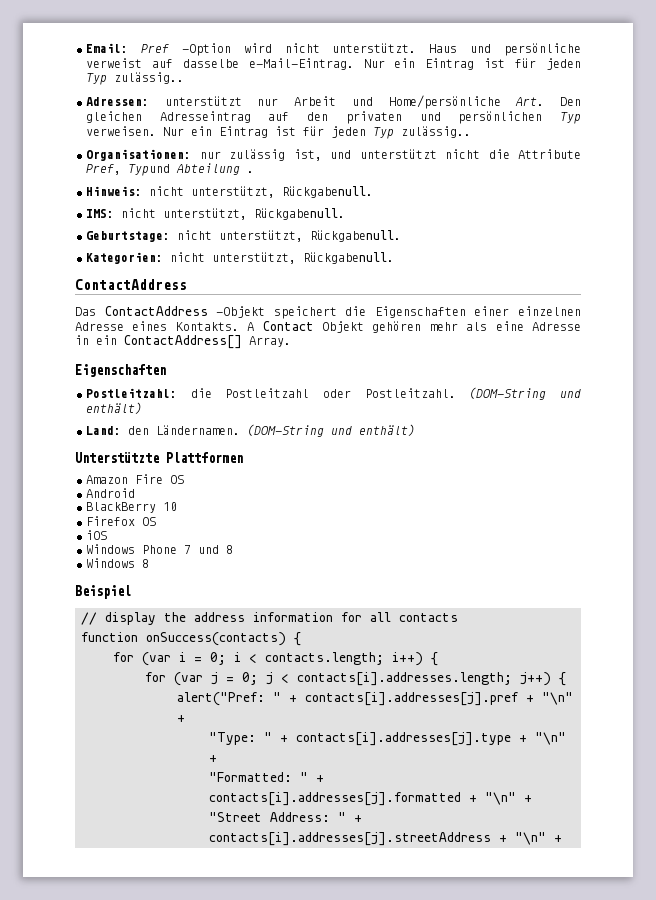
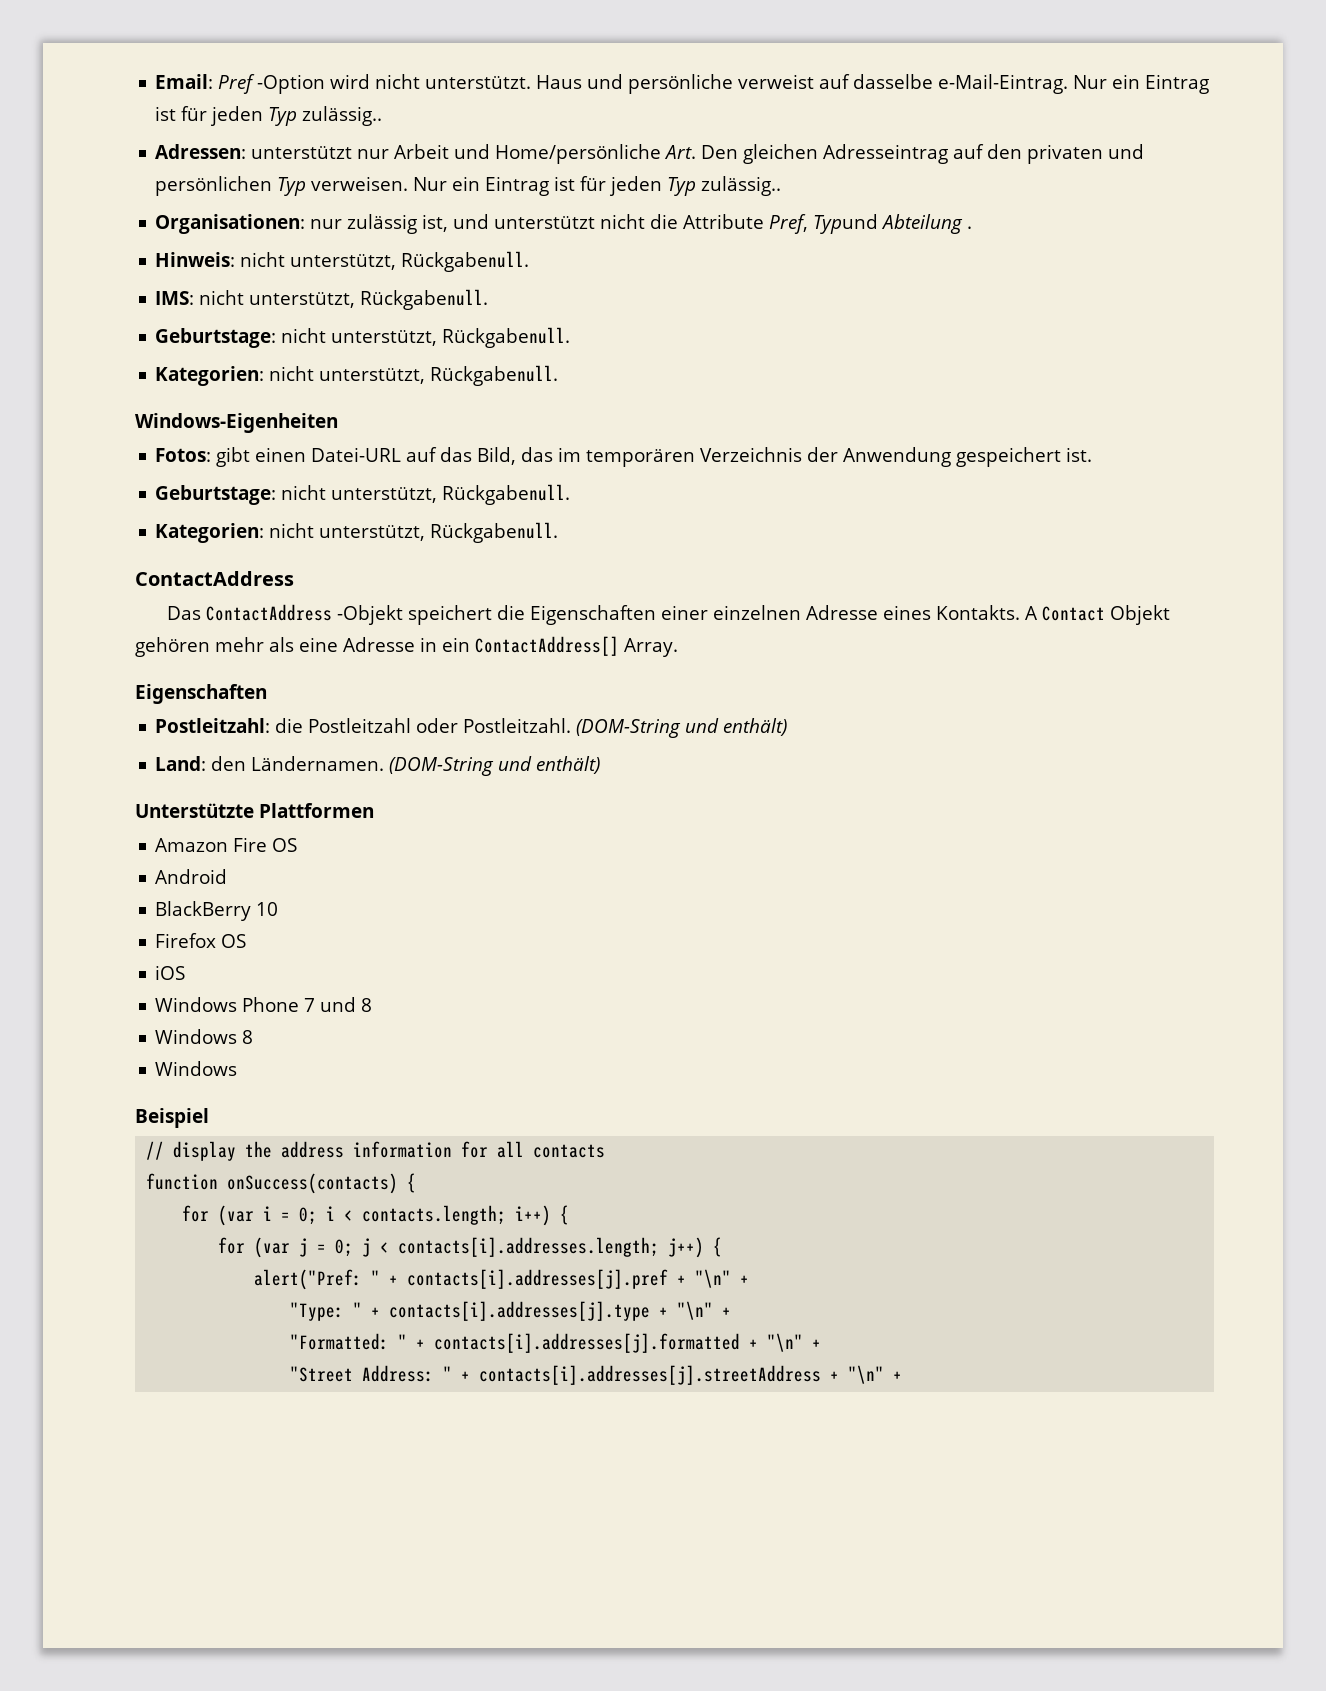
+ Windows-Eigenheiten
+ Fotos: gibt einen Datei-URL auf das Bild, das im temporären Verzeichnis der Anwendung gespeichert ist.
+ Geburtstage: nicht unterstützt, Rückgabenull.
+ Kategorien: nicht unterstützt, Rückgabenull.
  Windows 8
+ Windows

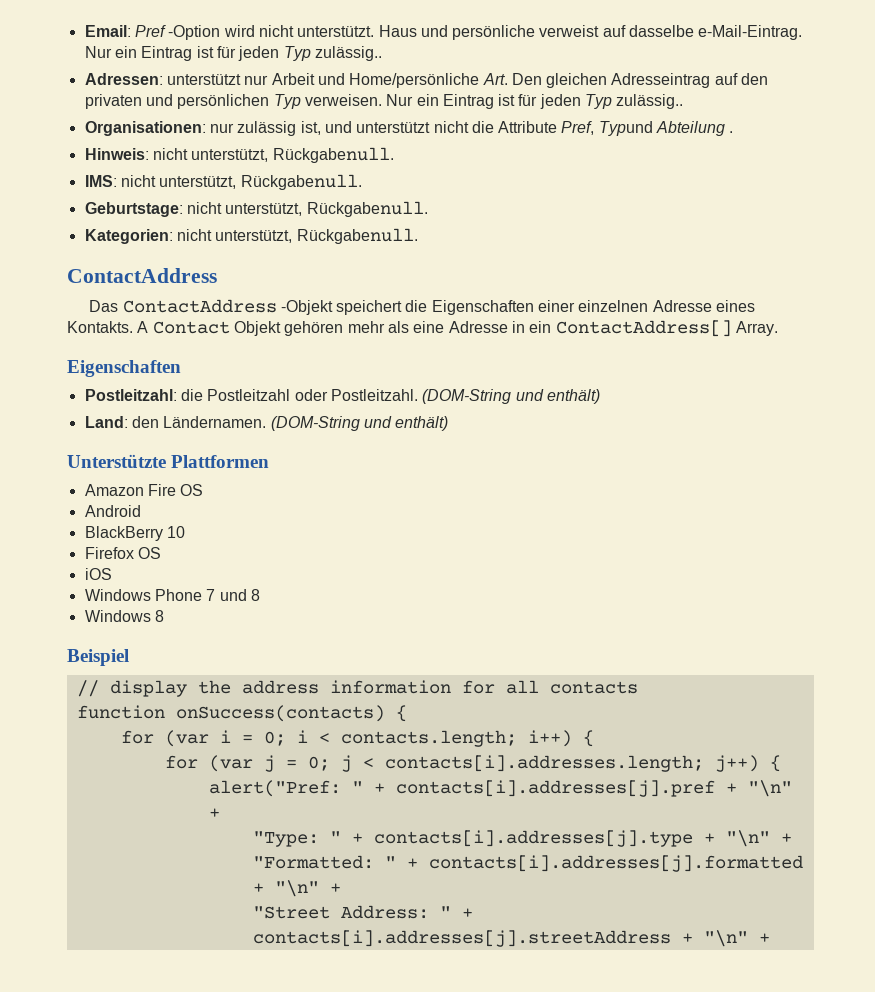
- Windows-Eigenheiten
- Fotos: gibt einen Datei-URL auf das Bild, das im temporären Verzeichnis der Anwendung gespeichert ist.
- Geburtstage: nicht unterstützt, Rückgabenull.
- Kategorien: nicht unterstützt, Rückgabenull.
  Windows 8
- Windows

